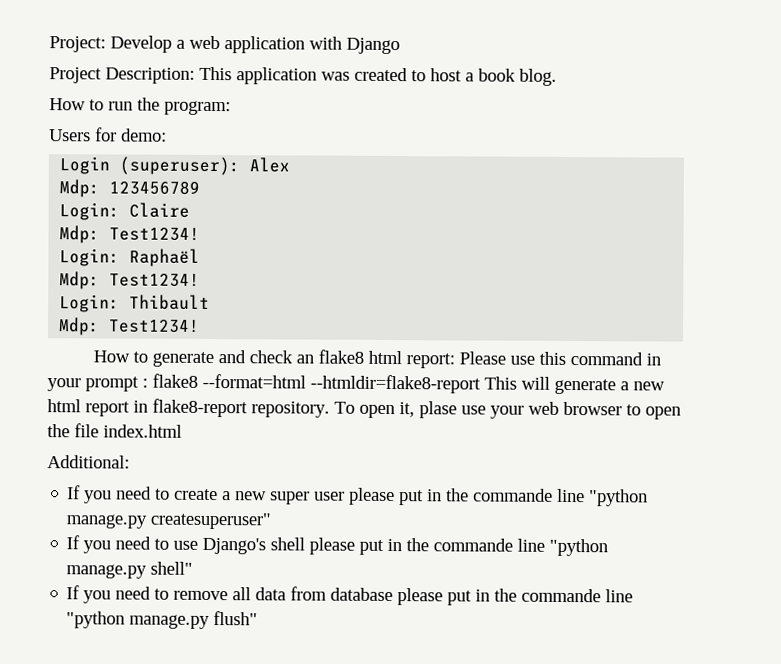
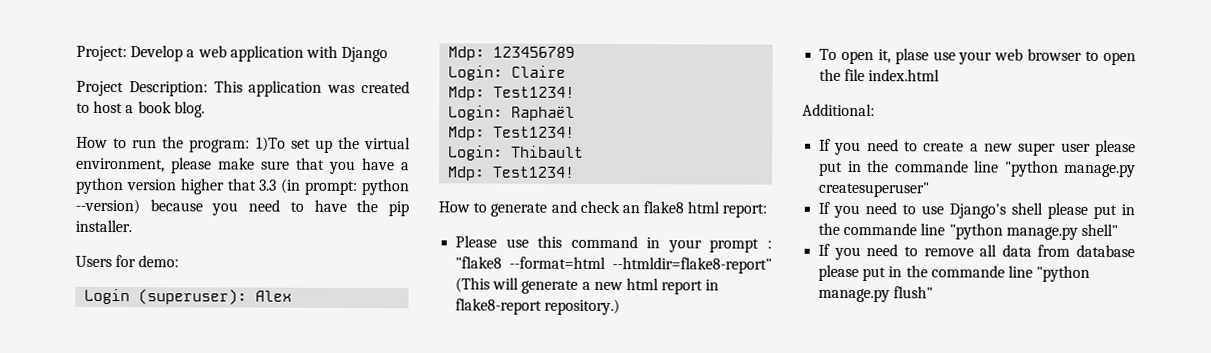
- How to run the program:
+ How to run the program: 1)To set up the virtual environment, please make sure that you have a python version higher that 3.3 (in prompt: python --version) because you need to have the pip installer.
- How to generate and check an flake8 html report: Please use this command in your prompt : flake8 --format=html --htmldir=flake8-report This will generate a new html report in flake8-report repository. To open it, plase use your web browser to open the file index.html
+ How to generate and check an flake8 html report:
+ Please use this command in your prompt : "flake8 --format=html --htmldir=flake8-report" (This will generate a new html report in flake8-report repository.)
+ To open it, plase use your web browser to open the file index.html

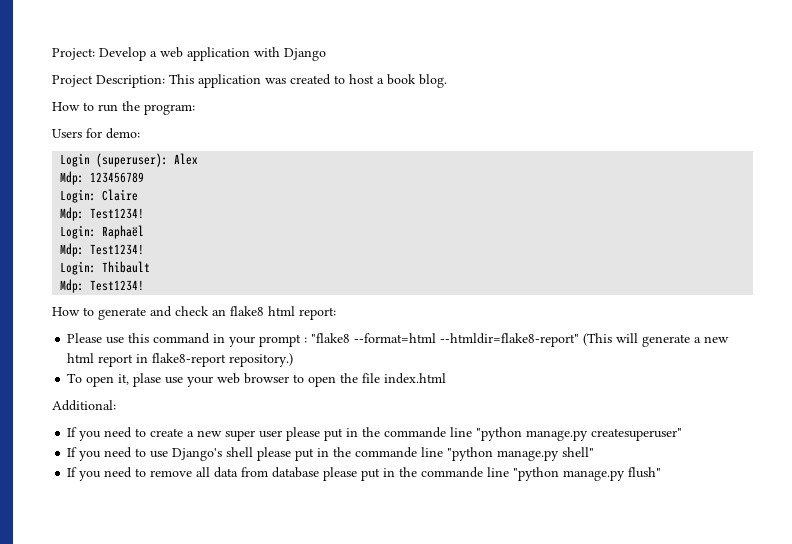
- How to run the program: 1)To set up the virtual environment, please make sure that you have a python version higher that 3.3 (in prompt: python --version) because you need to have the pip installer.
+ How to run the program:

